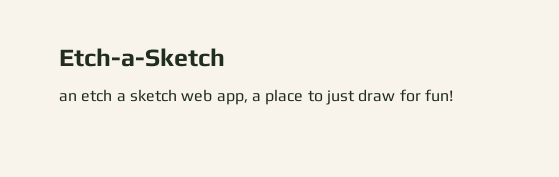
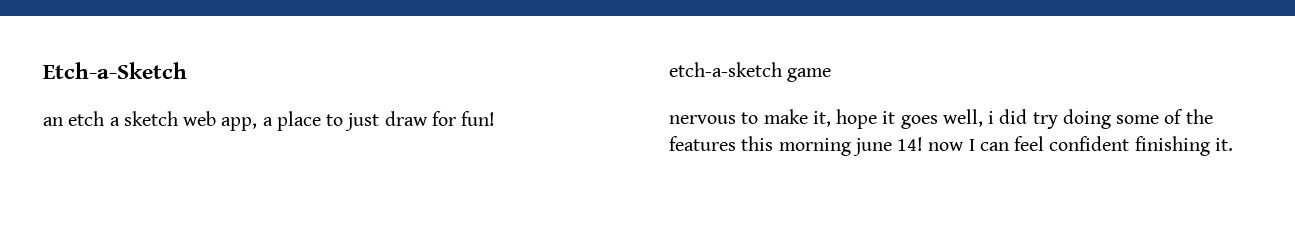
+ etch-a-sketch game
+ nervous to make it, hope it goes well, i did try doing some of the features this morning june 14! now I can feel confident finishing it.

